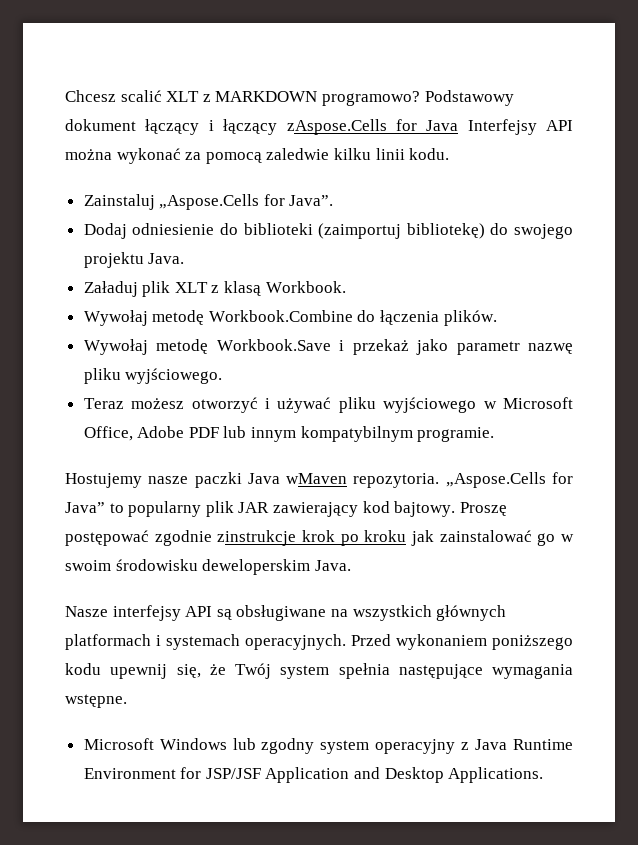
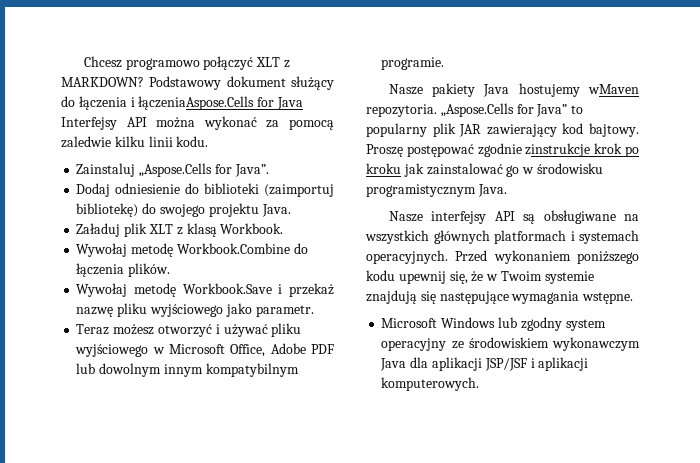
- Chcesz scalić XLT z MARKDOWN programowo? Podstawowy dokument łączący i łączący zAspose.Cells for Java Interfejsy API można wykonać za pomocą zaledwie kilku linii kodu.
+ Chcesz programowo połączyć XLT z MARKDOWN? Podstawowy dokument służący do łączenia i łączeniaAspose.Cells for Java Interfejsy API można wykonać za pomocą zaledwie kilku linii kodu.
- Wywołaj metodę Workbook.Save i przekaż jako parametr nazwę pliku wyjściowego.
+ Wywołaj metodę Workbook.Save i przekaż nazwę pliku wyjściowego jako parametr.
- Teraz możesz otworzyć i używać pliku wyjściowego w Microsoft Office, Adobe PDF lub innym kompatybilnym programie.
+ Teraz możesz otworzyć i używać pliku wyjściowego w Microsoft Office, Adobe PDF lub dowolnym innym kompatybilnym programie.
- Hostujemy nasze paczki Java wMaven repozytoria.
+ Nasze pakiety Java hostujemy wMaven repozytoria.
- Proszę postępować zgodnie zinstrukcje krok po kroku jak zainstalować go w swoim środowisku deweloperskim Java.
+ Proszę postępować zgodnie zinstrukcje krok po kroku jak zainstalować go w środowisku programistycznym Java.
- Przed wykonaniem poniższego kodu upewnij się, że Twój system spełnia następujące wymagania wstępne.
+ Przed wykonaniem poniższego kodu upewnij się, że w Twoim systemie znajdują się następujące wymagania wstępne.
- Microsoft Windows lub zgodny system operacyjny z Java Runtime Environment for JSP/JSF Application and Desktop Applications.
+ Microsoft Windows lub zgodny system operacyjny ze środowiskiem wykonawczym Java dla aplikacji JSP/JSF i aplikacji komputerowych.

